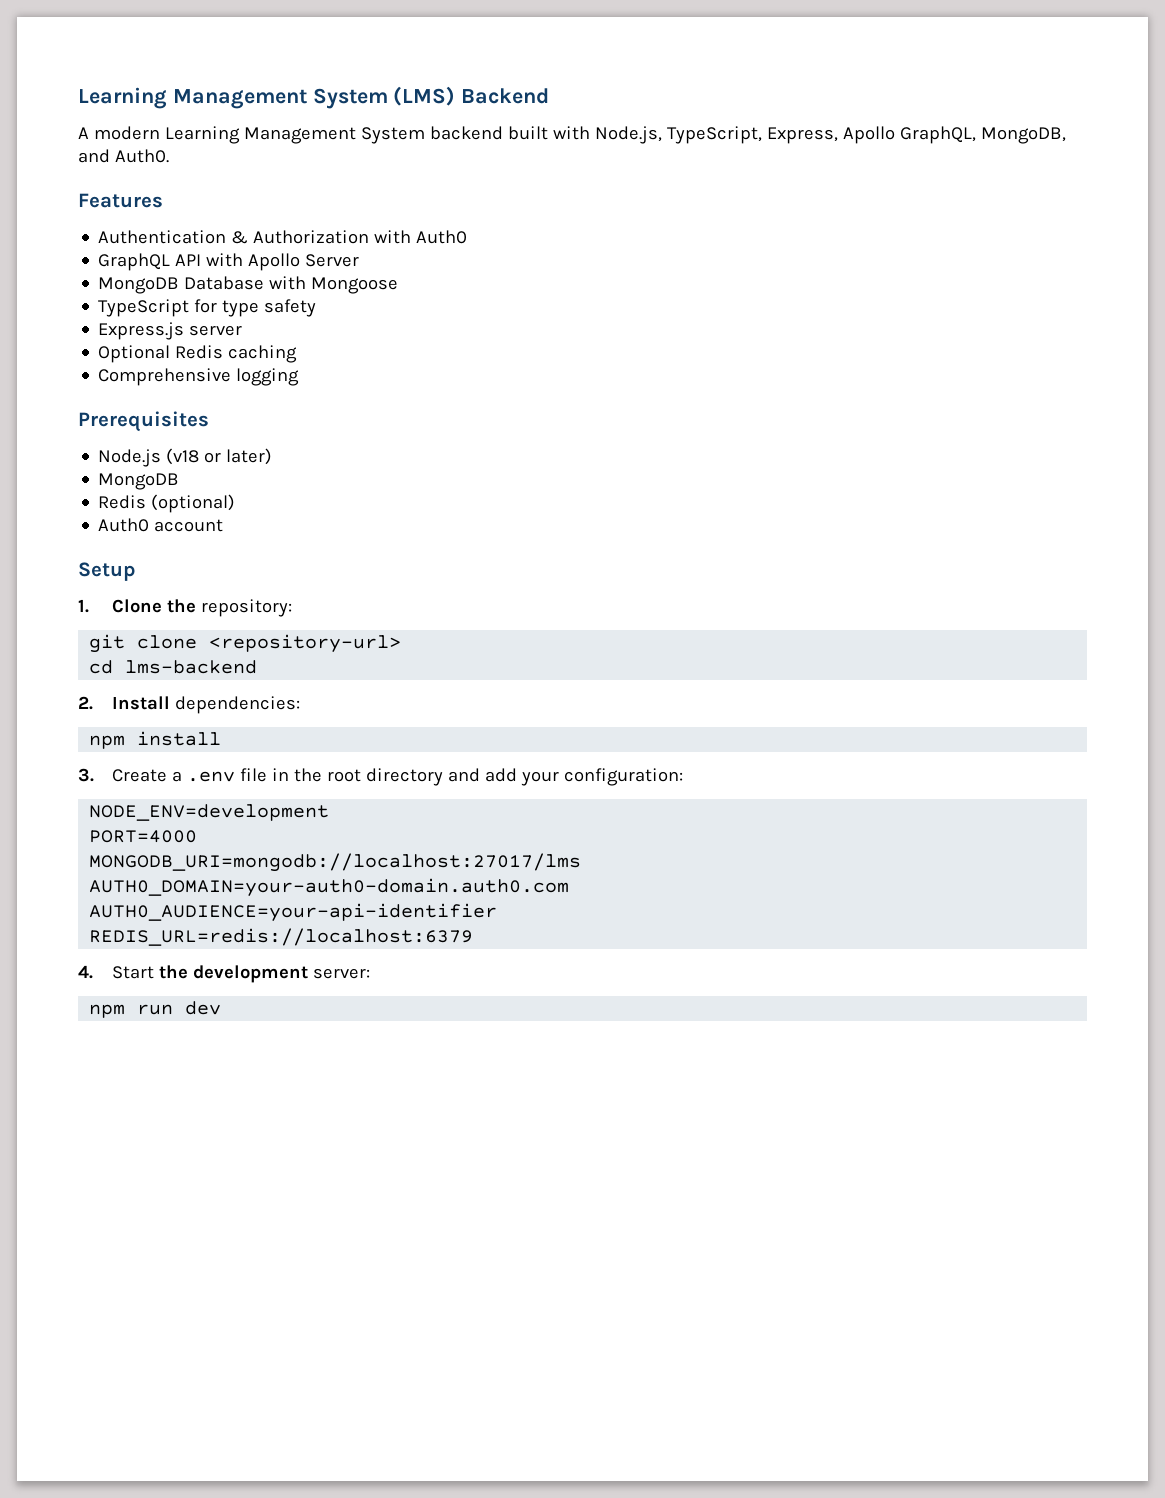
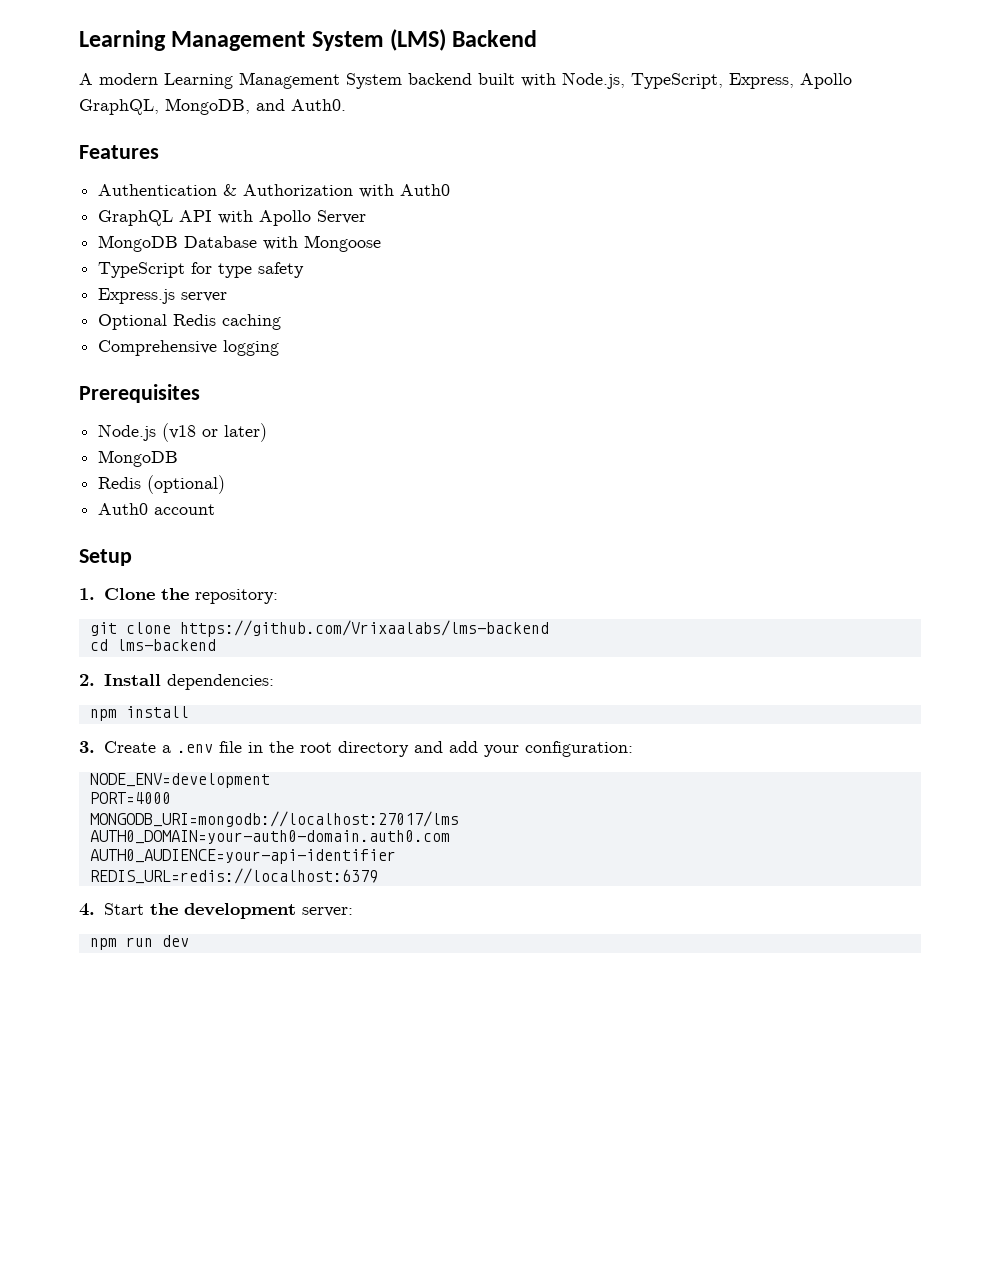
- git clone <repository-url>
+ git clone https://github.com/Vrixaalabs/lms-backend

